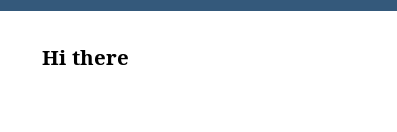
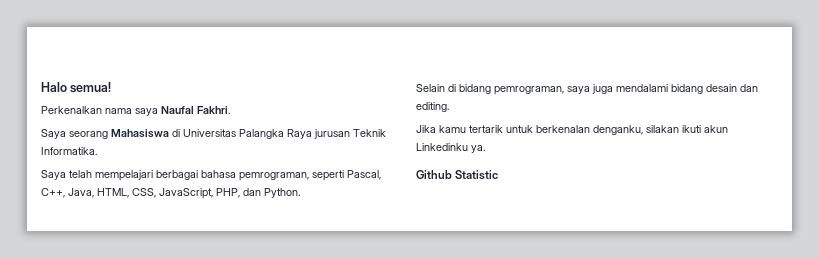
- Hi there
+ Halo semua!
+ Perkenalkan nama saya Naufal Fakhri.
+ Saya seorang Mahasiswa di Universitas Palangka Raya jurusan Teknik Informatika.
+ Saya telah mempelajari berbagai bahasa pemrograman, seperti Pascal, C++, Java, HTML, CSS, JavaScript, PHP, dan Python.
+ Selain di bidang pemrograman, saya juga mendalami bidang desain dan editing.
+ Jika kamu tertarik untuk berkenalan denganku, silakan ikuti akun Linkedinku ya.
+ Github Statistic

